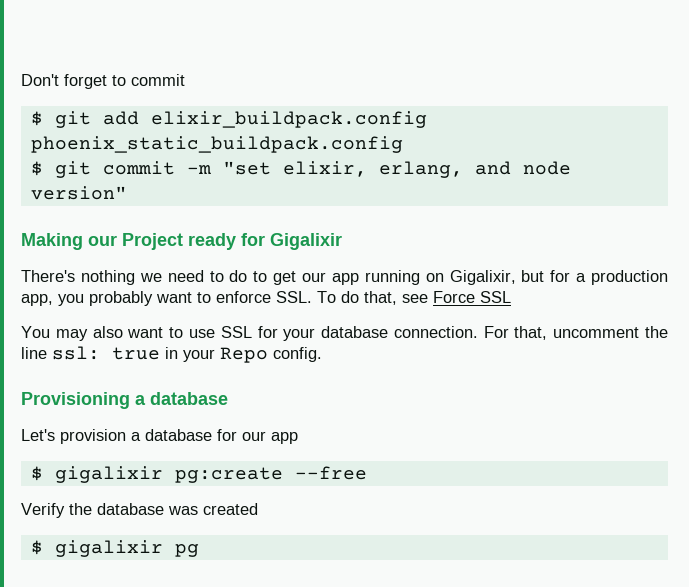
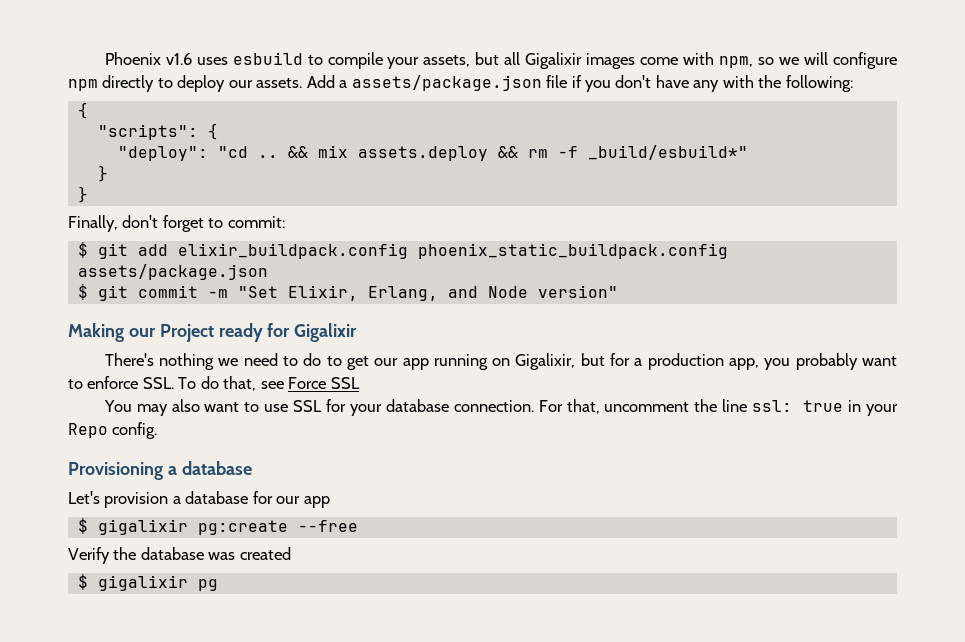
- Don't forget to commit
+ Phoenix v1.6 uses esbuild to compile your assets, but all Gigalixir images come with npm, so we will configure npm directly to deploy our assets. Add a assets/package.json file if you don't have any with the following:
+ {
+ "scripts": {
+ "deploy": "cd .. && mix assets.deploy && rm -f _build/esbuild*"
+ }
+ }
+ Finally, don't forget to commit:
- $ git add elixir_buildpack.config phoenix_static_buildpack.config
+ $ git add elixir_buildpack.config phoenix_static_buildpack.config assets/package.json
- $ git commit -m "set elixir, erlang, and node version"
+ $ git commit -m "Set Elixir, Erlang, and Node version"

